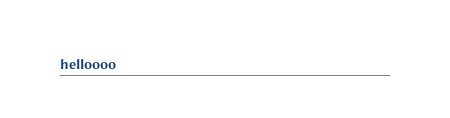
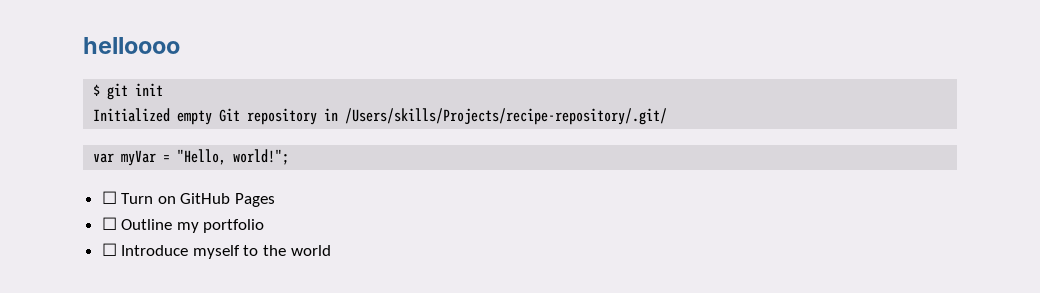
+ $ git init
+ Initialized empty Git repository in /Users/skills/Projects/recipe-repository/.git/
+ var myVar = "Hello, world!";
+ ☐ Turn on GitHub Pages
+ ☐ Outline my portfolio
+ ☐ Introduce myself to the world

